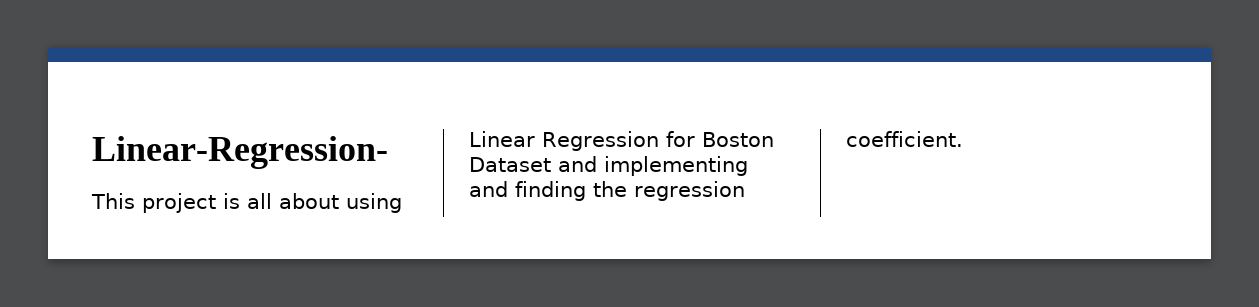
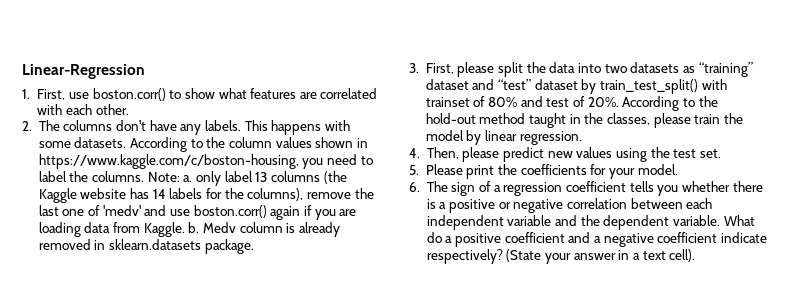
- Linear-Regression-
- This project is all about using Linear Regression for Boston Dataset and implementing and finding the regression coefficient.
+ Linear-Regression
+ 1. First, use boston.corr() to show what features are correlated with each other.
+ 2. The columns don't have any labels. This happens with some datasets. According to the column values shown in https://www.kaggle.com/c/boston-housing, you need to label the columns. Note: a. only label 13 columns (the Kaggle website has 14 labels for the columns), remove the last one of 'medv' and use boston.corr() again if you are loading data from Kaggle. b. Medv column is already removed in sklearn.datasets package.
+ 3. First, please split the data into two datasets as “training” dataset and “test” dataset by train_test_split() with trainset of 80% and test of 20%. According to the hold-out method taught in the classes, please train the model by linear regression.
+ 4. Then, please predict new values using the test set.
+ 5. Please print the coefficients for your model.
+ 6. The sign of a regression coefficient tells you whether there is a positive or negative correlation between each independent variable and the dependent variable. What do a positive coefficient and a negative coefficient indicate respectively? (State your answer in a text cell).

